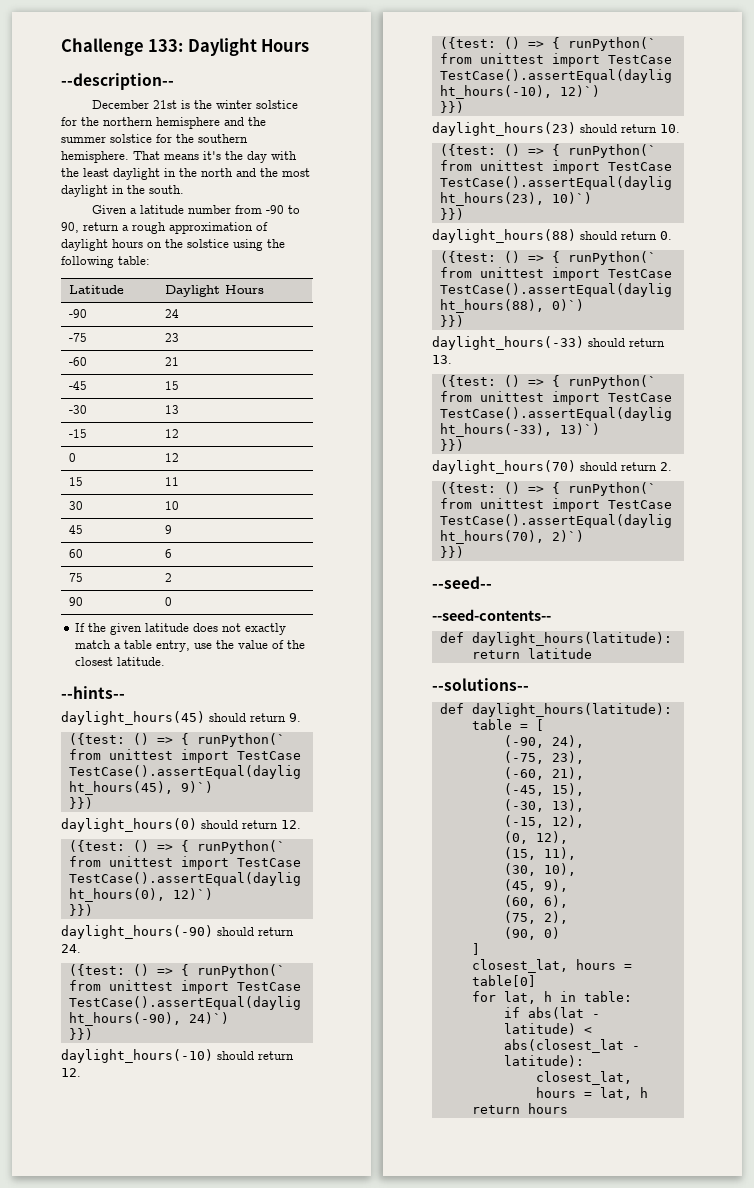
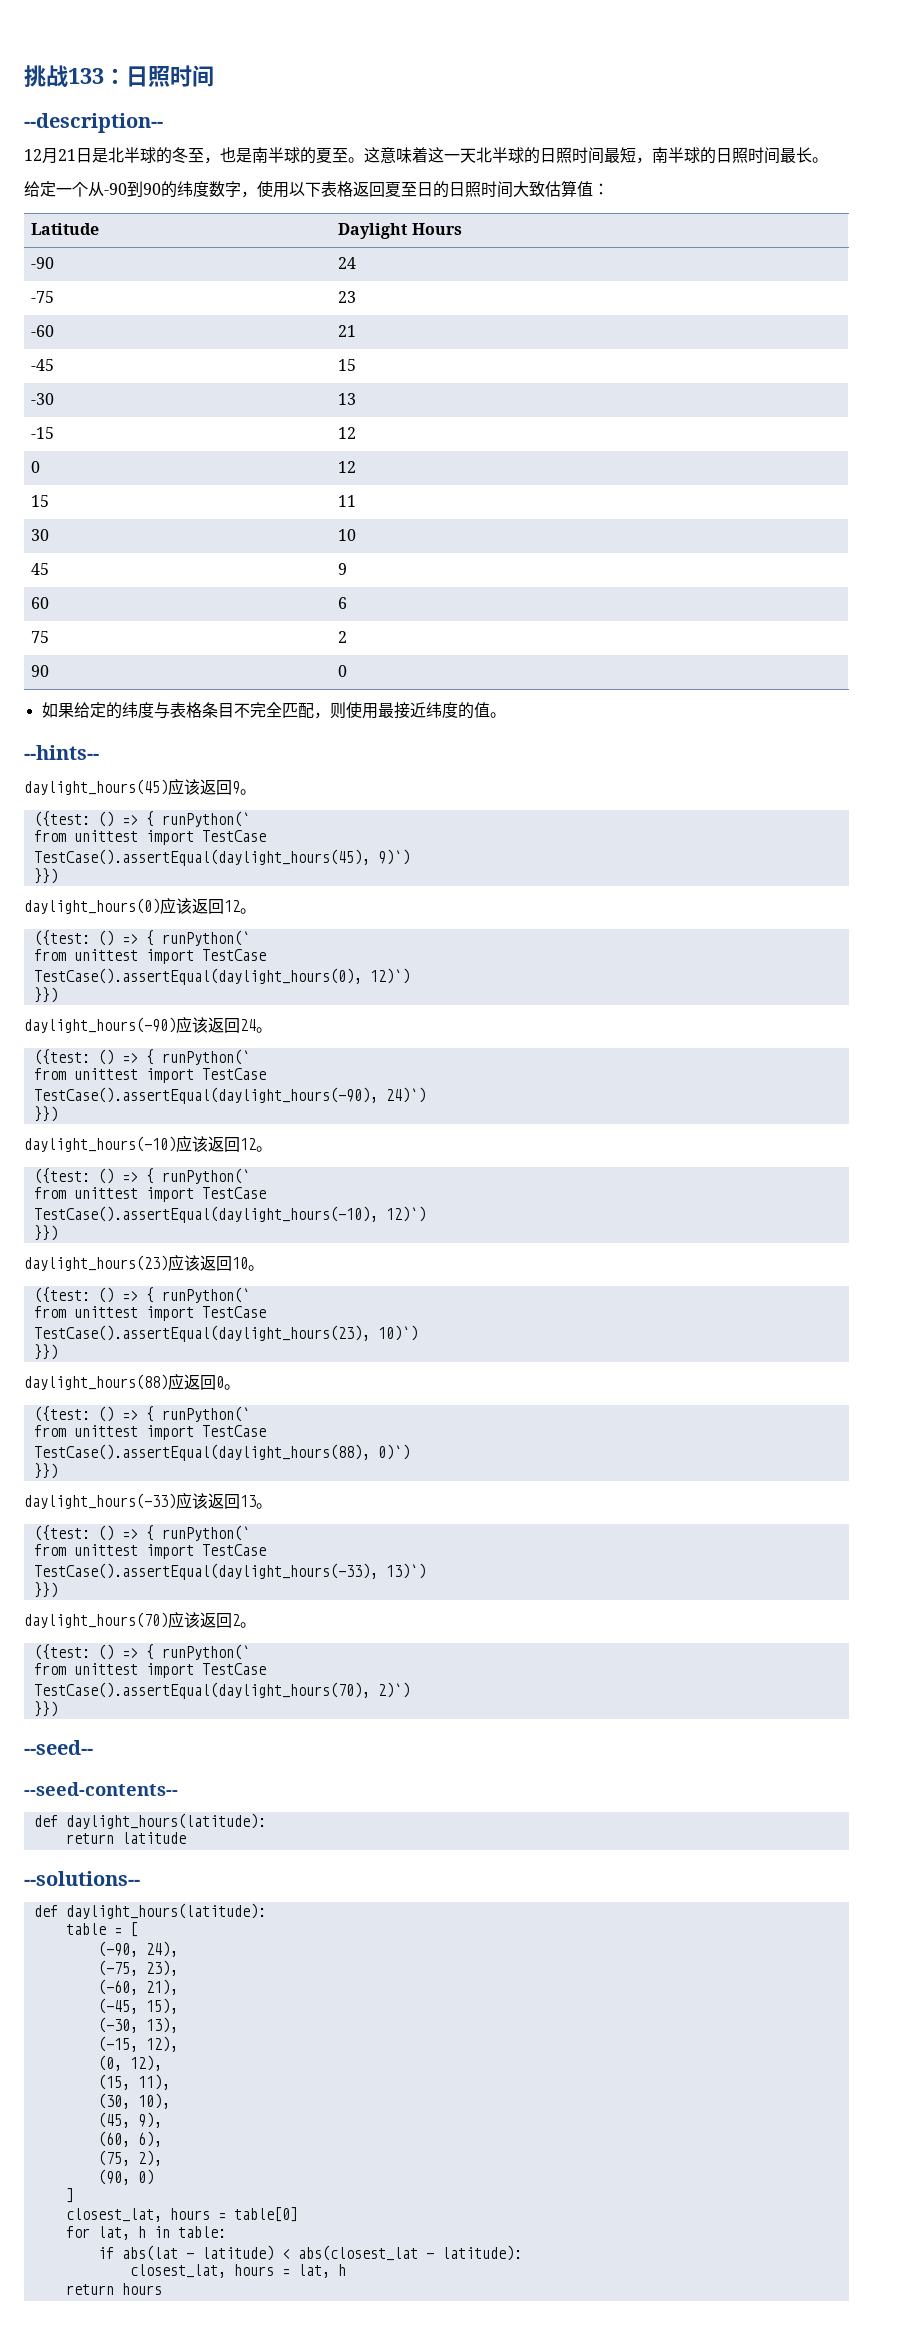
- Challenge 133: Daylight Hours
+ 挑战133：日照时间
  --description--
- December 21st is the winter solstice for the northern hemisphere and the summer solstice for the southern hemisphere. That means it's the day with the least daylight in the north and the most daylight in the south.
- Given a latitude number from -90 to 90, return a rough approximation of daylight hours on the solstice using the following table:
+ 12月21日是北半球的冬至，也是南半球的夏至。这意味着这一天北半球的日照时间最短，南半球的日照时间最长。
+ 给定一个从-90到90的纬度数字，使用以下表格返回夏至日的日照时间大致估算值：
- If the given latitude does not exactly match a table entry, use the value of the closest latitude.
+ 如果给定的纬度与表格条目不完全匹配，则使用最接近纬度的值。
- daylight_hours(45) should return 9.
+ daylight_hours(45)应该返回9。
- daylight_hours(0) should return 12.
+ daylight_hours(0)应该返回12。
- daylight_hours(-90) should return 24.
+ daylight_hours(-90)应该返回24。
- daylight_hours(-10) should return 12.
+ daylight_hours(-10)应该返回12。
- daylight_hours(23) should return 10.
+ daylight_hours(23)应该返回10。
- daylight_hours(88) should return 0.
+ daylight_hours(88)应返回0。
- daylight_hours(-33) should return 13.
+ daylight_hours(-33)应该返回13。
- daylight_hours(70) should return 2.
+ daylight_hours(70)应该返回2。

